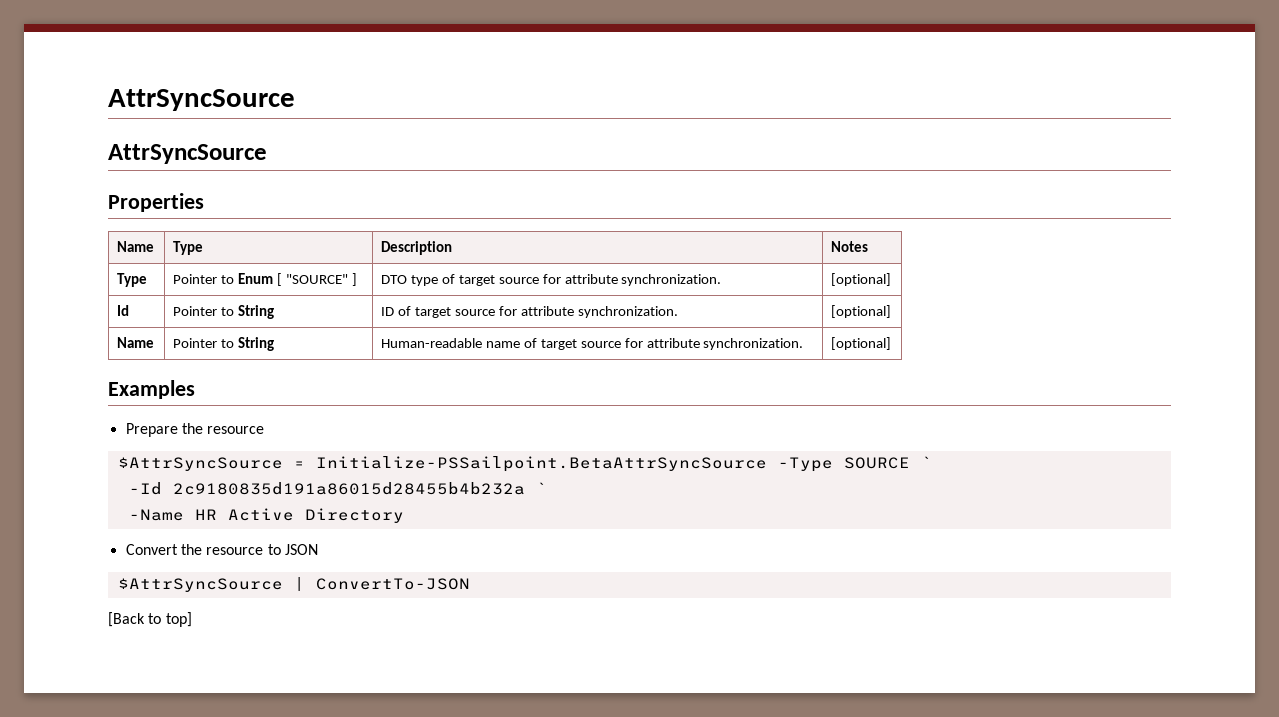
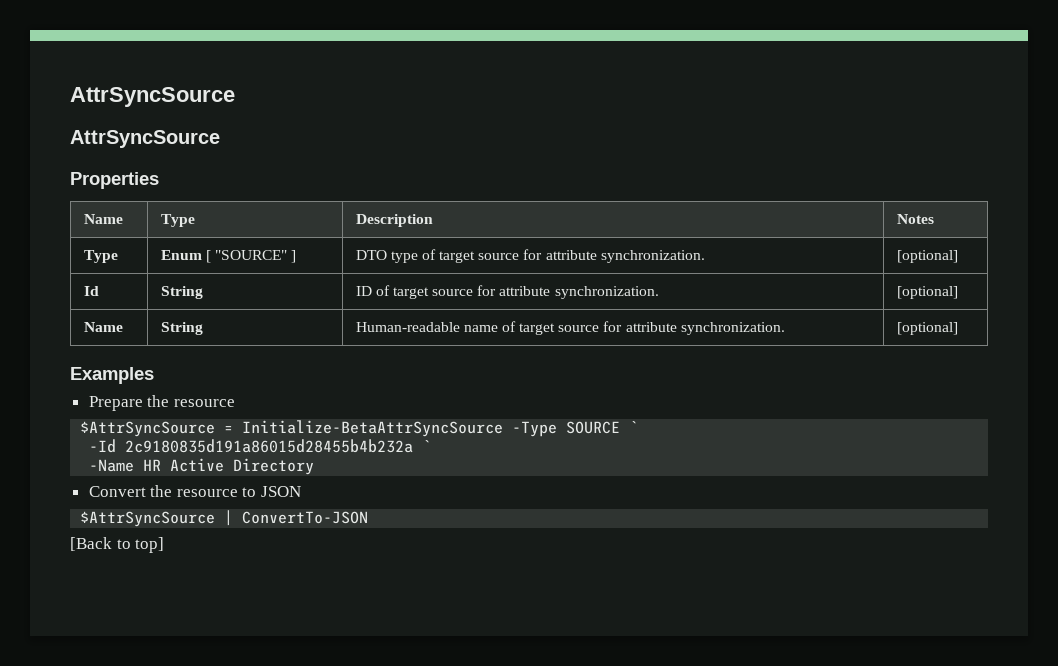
- Type | Pointer to Enum [ "SOURCE" ] | DTO type of target source for attribute synchronization. | [optional]
+ Type | Enum [ "SOURCE" ] | DTO type of target source for attribute synchronization. | [optional]
- Id | Pointer to String | ID of target source for attribute synchronization. | [optional]
+ Id | String | ID of target source for attribute synchronization. | [optional]
- Name | Pointer to String | Human-readable name of target source for attribute synchronization. | [optional]
+ Name | String | Human-readable name of target source for attribute synchronization. | [optional]
- $AttrSyncSource = Initialize-PSSailpoint.BetaAttrSyncSource -Type SOURCE `
+ $AttrSyncSource = Initialize-BetaAttrSyncSource -Type SOURCE `

